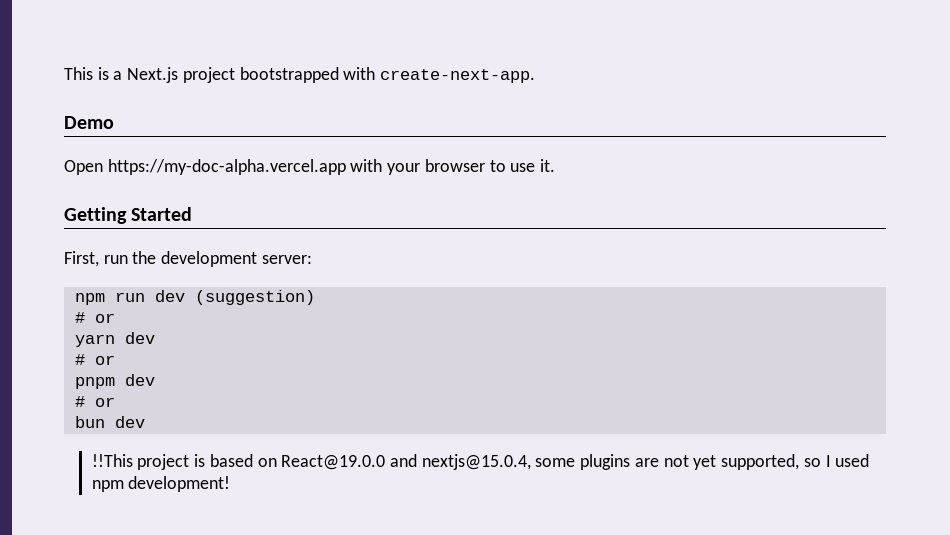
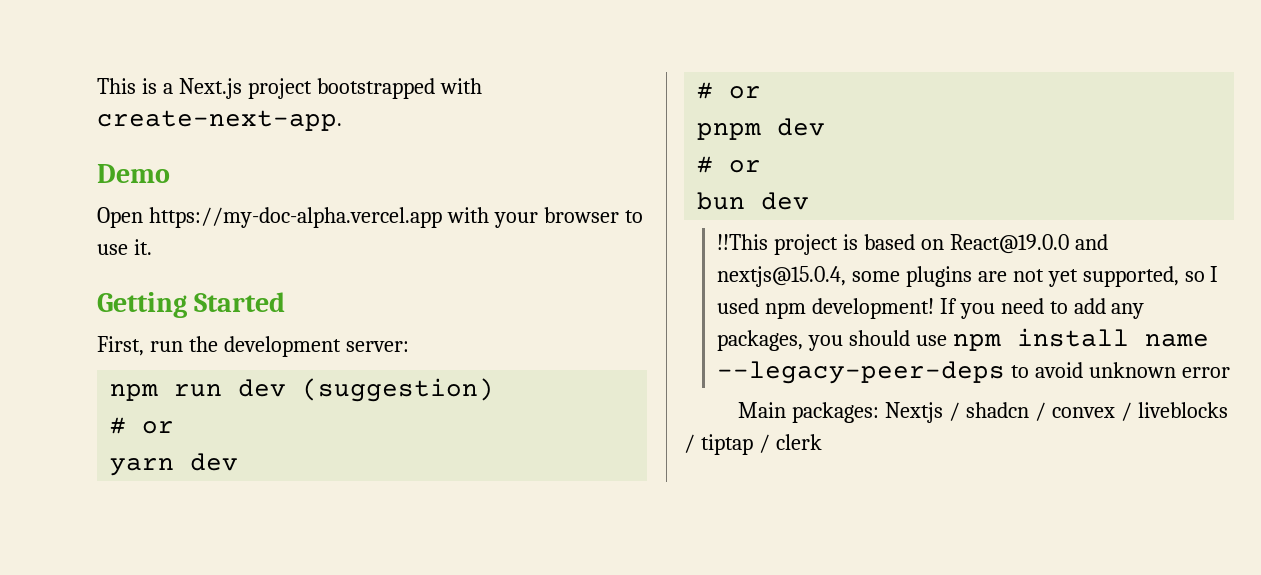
+ If you need to add any packages, you should use npm install name --legacy-peer-deps to avoid unknown error
+ Main packages: Nextjs / shadcn / convex / liveblocks / tiptap / clerk

